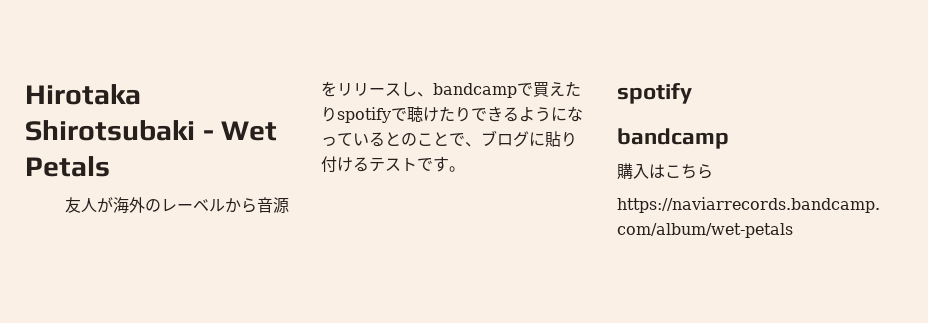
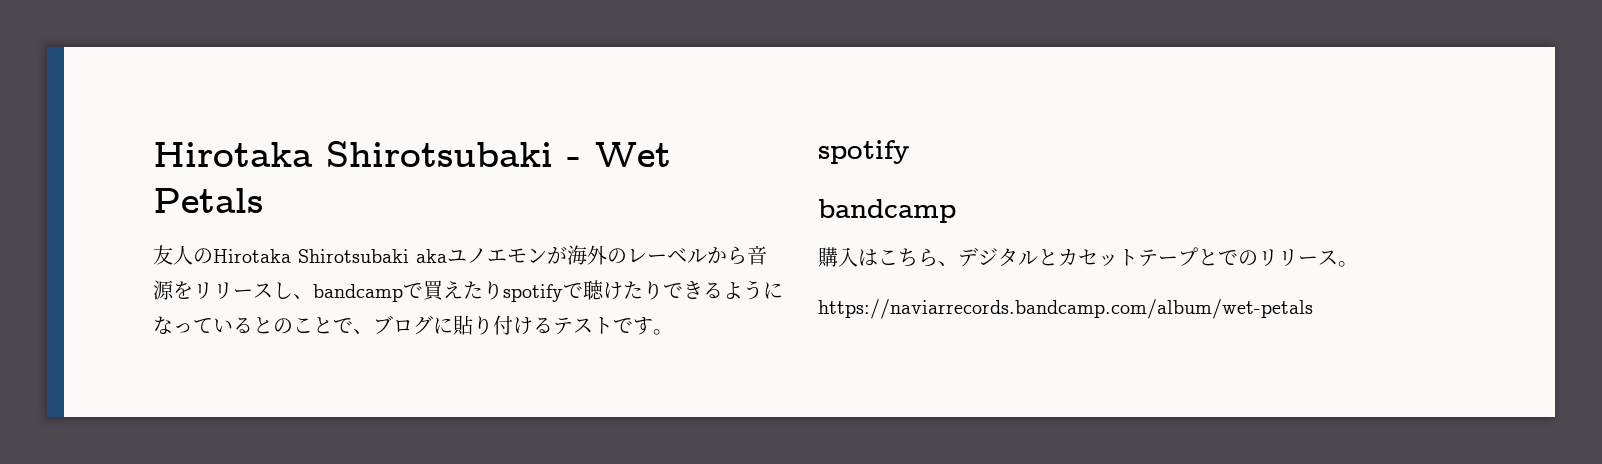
- 友人が海外のレーベルから音源をリリースし、bandcampで買えたりspotifyで聴けたりできるようになっているとのことで、ブログに貼り付けるテストです。
+ 友人のHirotaka Shirotsubaki akaユノエモンが海外のレーベルから音源をリリースし、bandcampで買えたりspotifyで聴けたりできるようになっているとのことで、ブログに貼り付けるテストです。
- 購入はこちら
+ 購入はこちら、デジタルとカセットテープとでのリリース。

